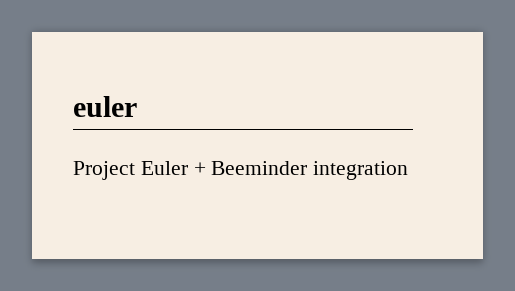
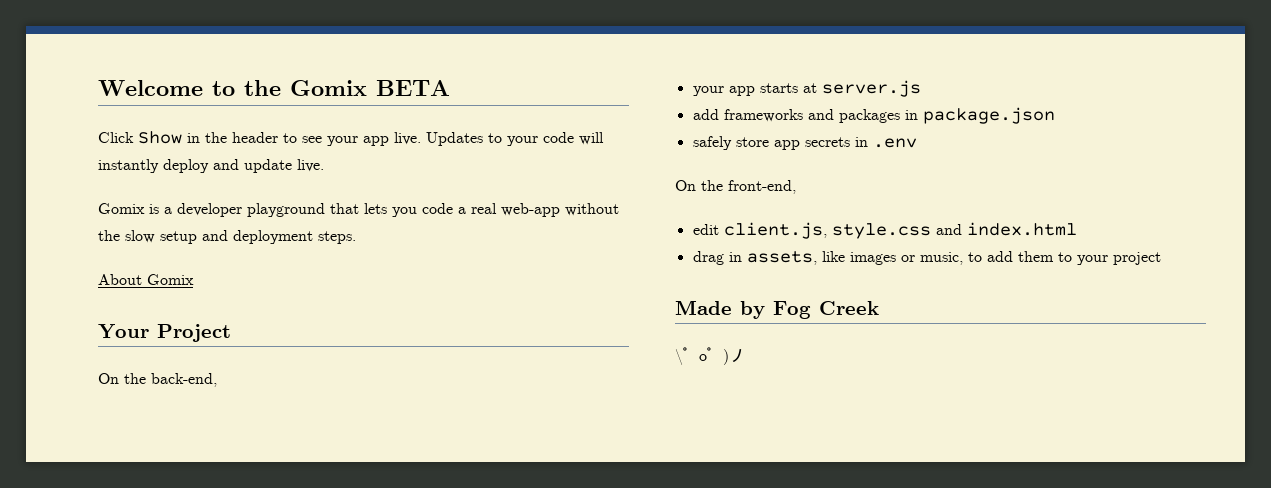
- euler
- Project Euler + Beeminder integration
+ Welcome to the Gomix BETA
+ Click Show in the header to see your app live. Updates to your code will instantly deploy and update live.
+ Gomix is a developer playground that lets you code a real web-app without the slow setup and deployment steps.
+ About Gomix
+ Your Project
+ On the back-end,
+ your app starts at server.js
+ add frameworks and packages in package.json
+ safely store app secrets in .env
+ On the front-end,
+ edit client.js, style.css and index.html
+ drag in assets, like images or music, to add them to your project
+ Made by Fog Creek
+ \゜o゜)ノ

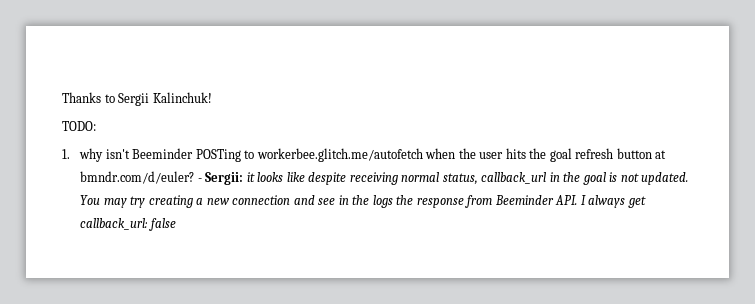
- Welcome to the Gomix BETA
- Click Show in the header to see your app live. Updates to your code will instantly deploy and update live.
- Gomix is a developer playground that lets you code a real web-app without the slow setup and deployment steps.
- About Gomix
- Your Project
- On the back-end,
- your app starts at server.js
- add frameworks and packages in package.json
- safely store app secrets in .env
- On the front-end,
- edit client.js, style.css and index.html
- drag in assets, like images or music, to add them to your project
- Made by Fog Creek
- \゜o゜)ノ
+ Thanks to Sergii Kalinchuk!
+ TODO:
+ 1. why isn't Beeminder POSTing to workerbee.glitch.me/autofetch when the user hits the goal refresh button at bmndr.com/d/euler? - Sergii: it looks like despite receiving normal status, callback_url in the goal is not updated. You may try creating a new connection and see in the logs the response from Beeminder API. I always get callback_url: false

